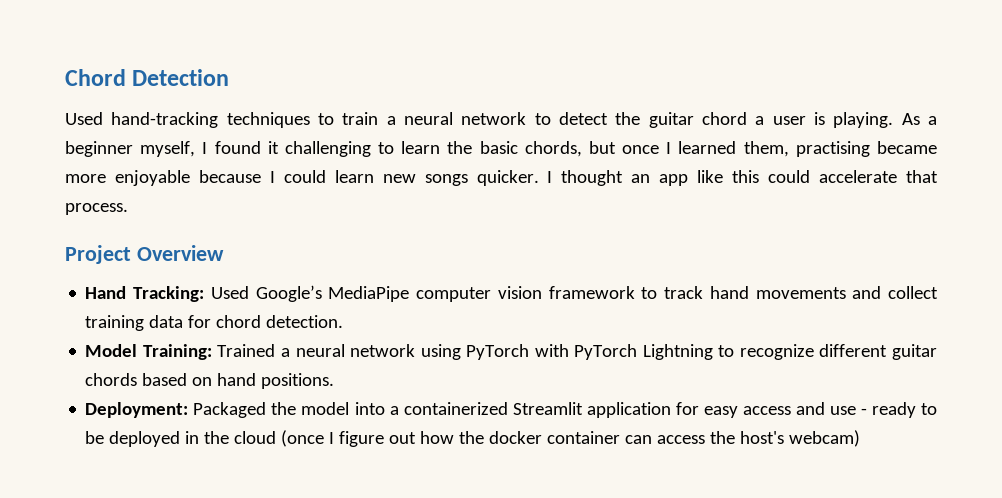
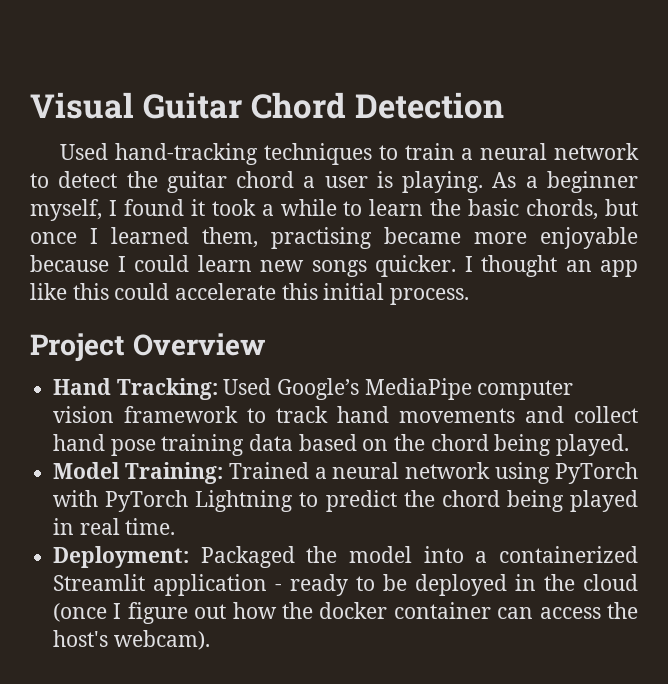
- Chord Detection
+ Visual Guitar Chord Detection
- As a beginner myself, I found it challenging to learn the basic chords, but once I learned them, practising became more enjoyable because I could learn new songs quicker.
+ As a beginner myself, I found it took a while to learn the basic chords, but once I learned them, practising became more enjoyable because I could learn new songs quicker.
- I thought an app like this could accelerate that process.
+ I thought an app like this could accelerate this initial process.
- Hand Tracking: Used Google’s MediaPipe computer vision framework to track hand movements and collect training data for chord detection.
+ Hand Tracking: Used Google’s MediaPipe computer vision framework to track hand movements and collect hand pose training data based on the chord being played.
- Model Training: Trained a neural network using PyTorch with PyTorch Lightning to recognize different guitar chords based on hand positions.
+ Model Training: Trained a neural network using PyTorch with PyTorch Lightning to predict the chord being played in real time.
- Deployment: Packaged the model into a containerized Streamlit application for easy access and use - ready to be deployed in the cloud (once I figure out how the docker container can access the host's webcam)
+ Deployment: Packaged the model into a containerized Streamlit application - ready to be deployed in the cloud (once I figure out how the docker container can access the host's webcam).

